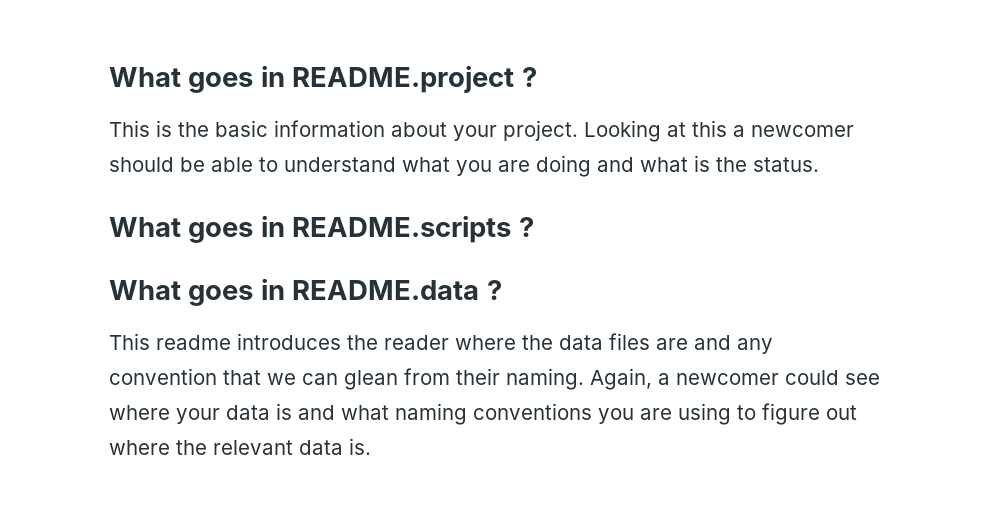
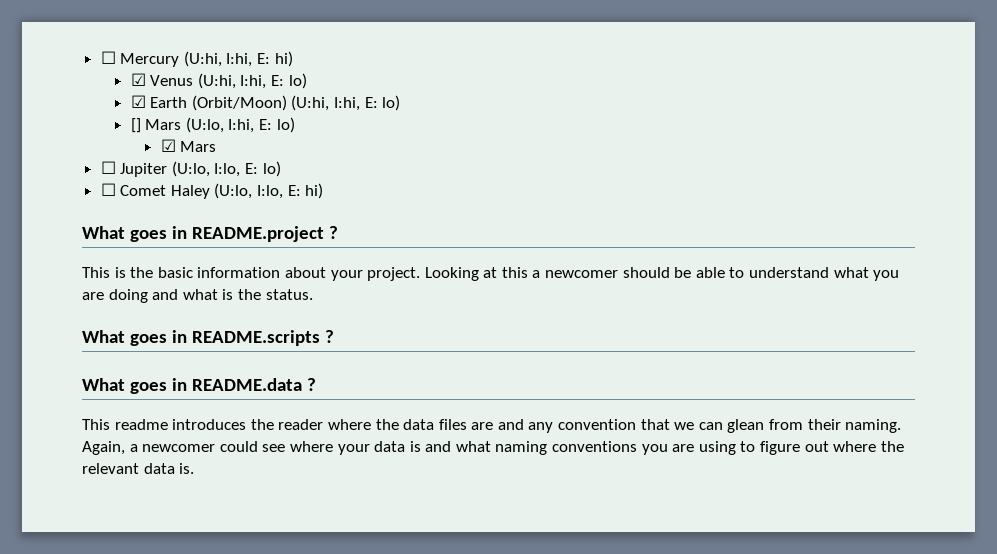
+ ☐ Mercury (U:hi, I:hi, E: hi)
+ ☑ Venus (U:hi, I:hi, E: lo)
+ ☑ Earth (Orbit/Moon) (U:hi, I:hi, E: lo)
+ [] Mars (U:lo, I:hi, E: lo)
+ ☑ Mars
+ ☐ Jupiter (U:lo, I:lo, E: lo)
+ ☐ Comet Haley (U:lo, I:lo, E: hi)

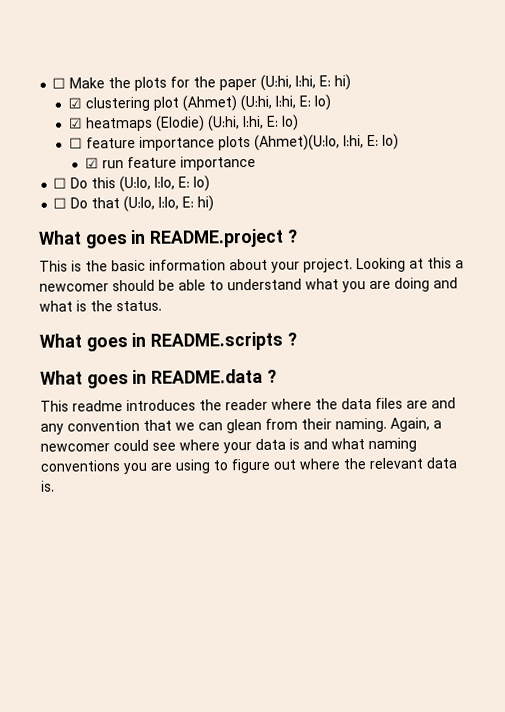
- ☐ Mercury (U:hi, I:hi, E: hi)
+ ☐ Make the plots for the paper (U:hi, I:hi, E: hi)
- ☑ Venus (U:hi, I:hi, E: lo)
+ ☑ clustering plot (Ahmet) (U:hi, I:hi, E: lo)
- ☑ Earth (Orbit/Moon) (U:hi, I:hi, E: lo)
- [] Mars (U:lo, I:hi, E: lo)
- ☑ Mars
- ☐ Jupiter (U:lo, I:lo, E: lo)
+ ☑ heatmaps (Elodie) (U:hi, I:hi, E: lo)
+ ☐ feature importance plots (Ahmet)(U:lo, I:hi, E: lo)
+ ☑ run feature importance
+ ☐ Do this (U:lo, I:lo, E: lo)
- ☐ Comet Haley (U:lo, I:lo, E: hi)
+ ☐ Do that (U:lo, I:lo, E: hi)

